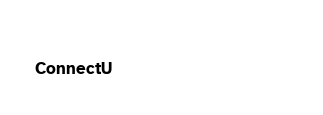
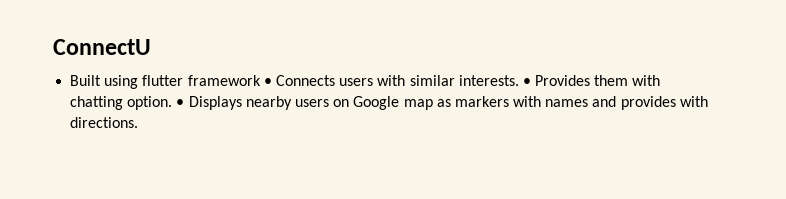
+ Built using flutter framework • Connects users with similar interests. • Provides them with chatting option. • Displays nearby users on Google map as markers with names and provides with directions.

